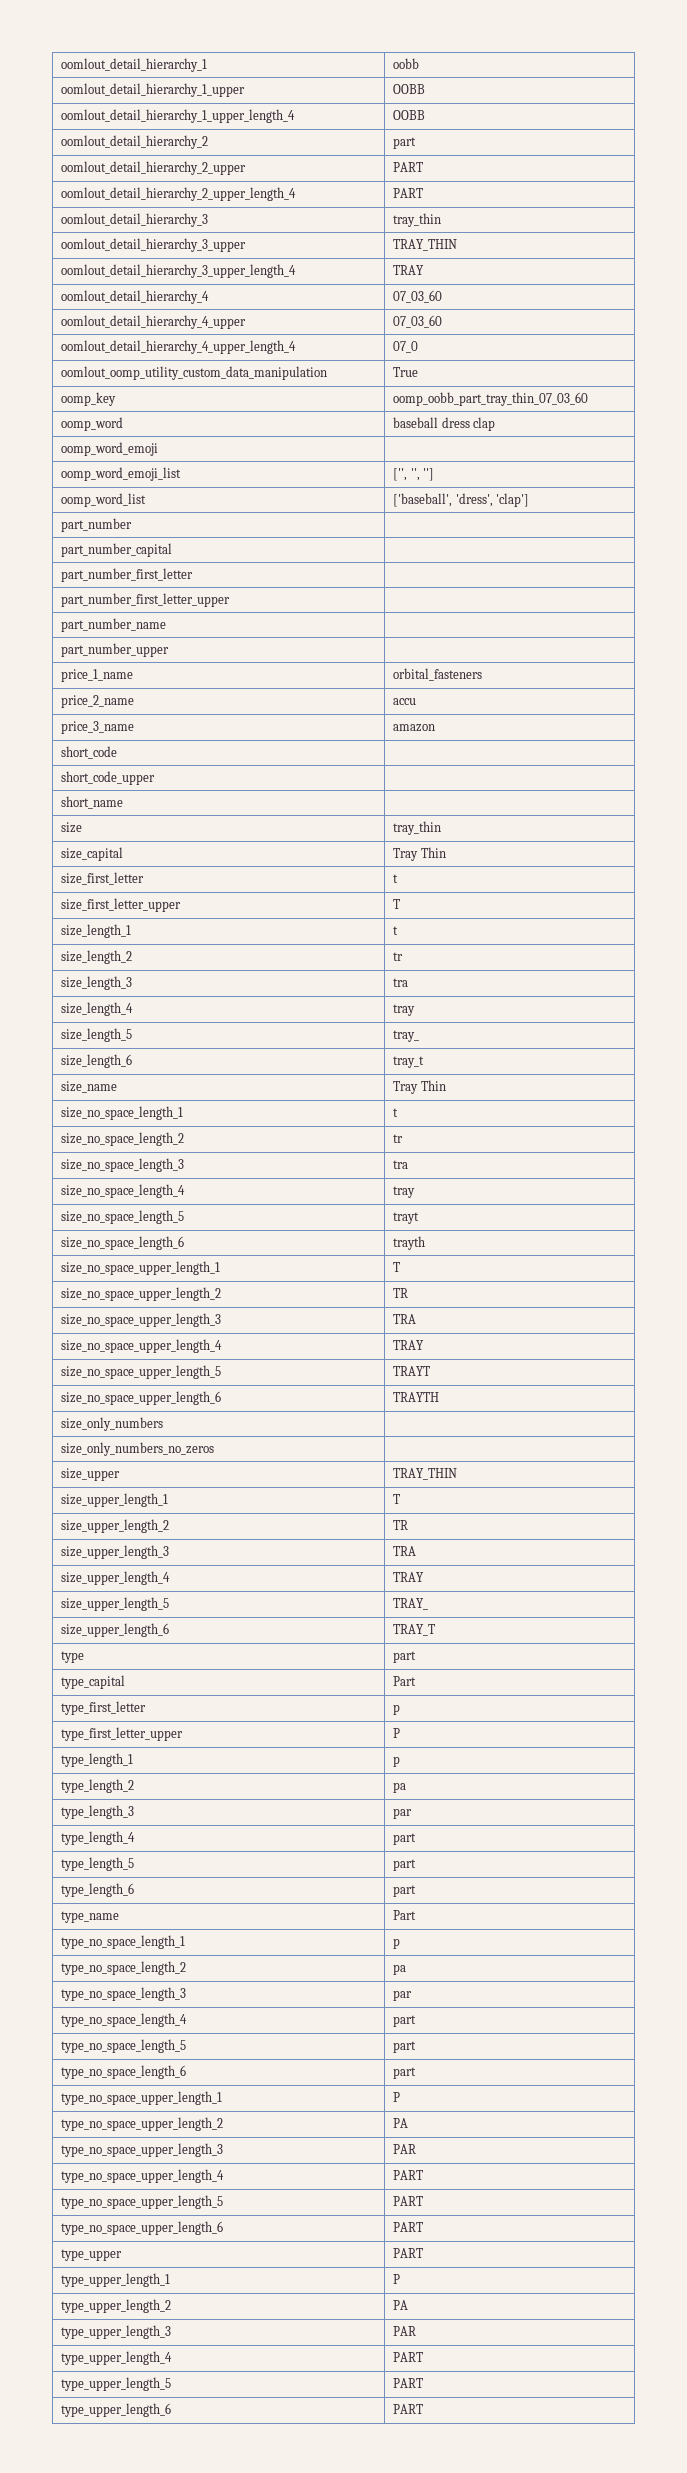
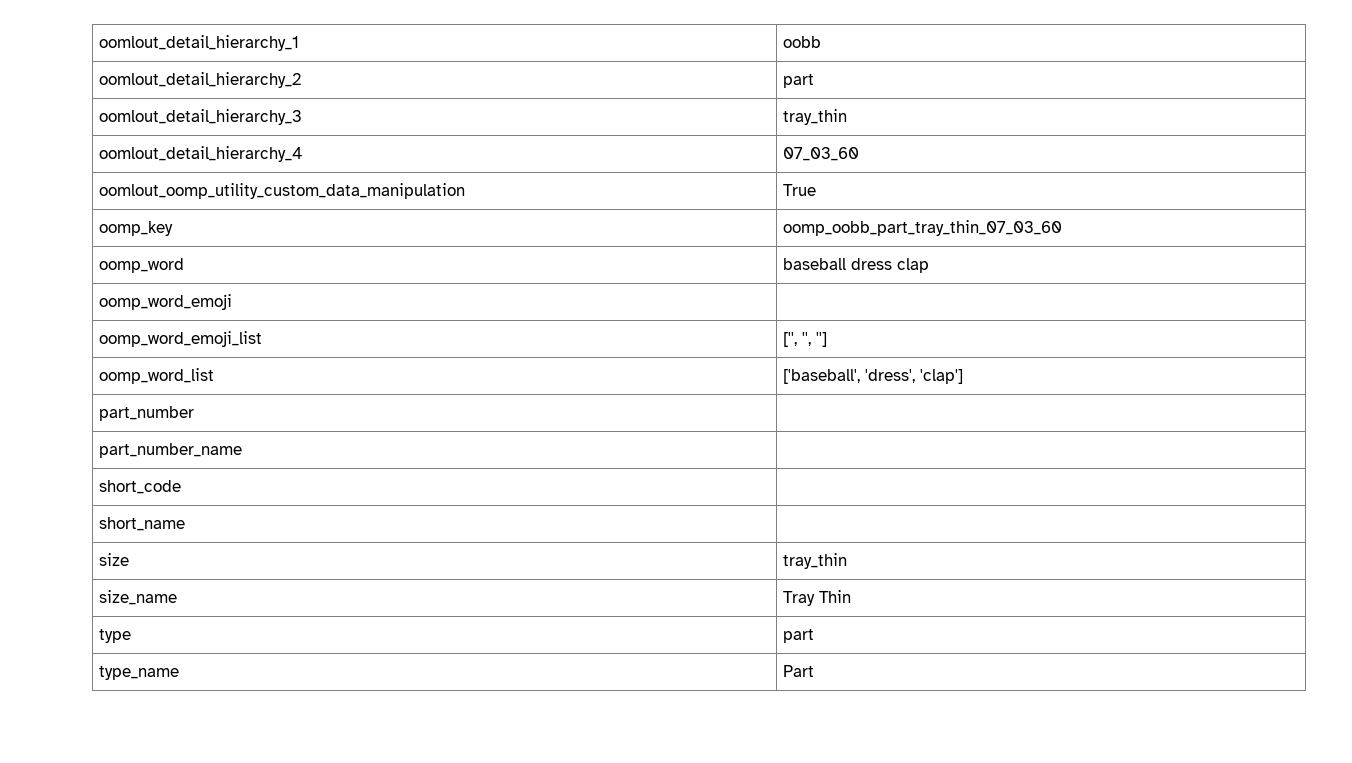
- oomlout_detail_hierarchy_1_upper | OOBB
- oomlout_detail_hierarchy_1_upper_length_4 | OOBB
  oomlout_detail_hierarchy_2 | part
- oomlout_detail_hierarchy_2_upper | PART
- oomlout_detail_hierarchy_2_upper_length_4 | PART
  oomlout_detail_hierarchy_3 | tray_thin
- oomlout_detail_hierarchy_3_upper | TRAY_THIN
- oomlout_detail_hierarchy_3_upper_length_4 | TRAY
  oomlout_detail_hierarchy_4 | 07_03_60
- oomlout_detail_hierarchy_4_upper | 07_03_60
- oomlout_detail_hierarchy_4_upper_length_4 | 07_0
- part_number_capital |
- part_number_first_letter |
- part_number_first_letter_upper |
  part_number_name |
- part_number_upper |
- price_1_name | orbital_fasteners
- price_2_name | accu
- price_3_name | amazon
- short_code_upper |
- size_capital | Tray Thin
- size_first_letter | t
- size_first_letter_upper | T
- size_length_1 | t
- size_length_2 | tr
- size_length_3 | tra
- size_length_4 | tray
- size_length_5 | tray_
- size_length_6 | tray_t
  size_name | Tray Thin
- size_no_space_length_1 | t
- size_no_space_length_2 | tr
- size_no_space_length_3 | tra
- size_no_space_length_4 | tray
- size_no_space_length_5 | trayt
- size_no_space_length_6 | trayth
- size_no_space_upper_length_1 | T
- size_no_space_upper_length_2 | TR
- size_no_space_upper_length_3 | TRA
- size_no_space_upper_length_4 | TRAY
- size_no_space_upper_length_5 | TRAYT
- size_no_space_upper_length_6 | TRAYTH
- size_only_numbers |
- size_only_numbers_no_zeros |
- size_upper | TRAY_THIN
- size_upper_length_1 | T
- size_upper_length_2 | TR
- size_upper_length_3 | TRA
- size_upper_length_4 | TRAY
- size_upper_length_5 | TRAY_
- size_upper_length_6 | TRAY_T
  type | part
- type_capital | Part
- type_first_letter | p
- type_first_letter_upper | P
- type_length_1 | p
- type_length_2 | pa
- type_length_3 | par
- type_length_4 | part
- type_length_5 | part
- type_length_6 | part
  type_name | Part
- type_no_space_length_1 | p
- type_no_space_length_2 | pa
- type_no_space_length_3 | par
- type_no_space_length_4 | part
- type_no_space_length_5 | part
- type_no_space_length_6 | part
- type_no_space_upper_length_1 | P
- type_no_space_upper_length_2 | PA
- type_no_space_upper_length_3 | PAR
- type_no_space_upper_length_4 | PART
- type_no_space_upper_length_5 | PART
- type_no_space_upper_length_6 | PART
- type_upper | PART
- type_upper_length_1 | P
- type_upper_length_2 | PA
- type_upper_length_3 | PAR
- type_upper_length_4 | PART
- type_upper_length_5 | PART
- type_upper_length_6 | PART

